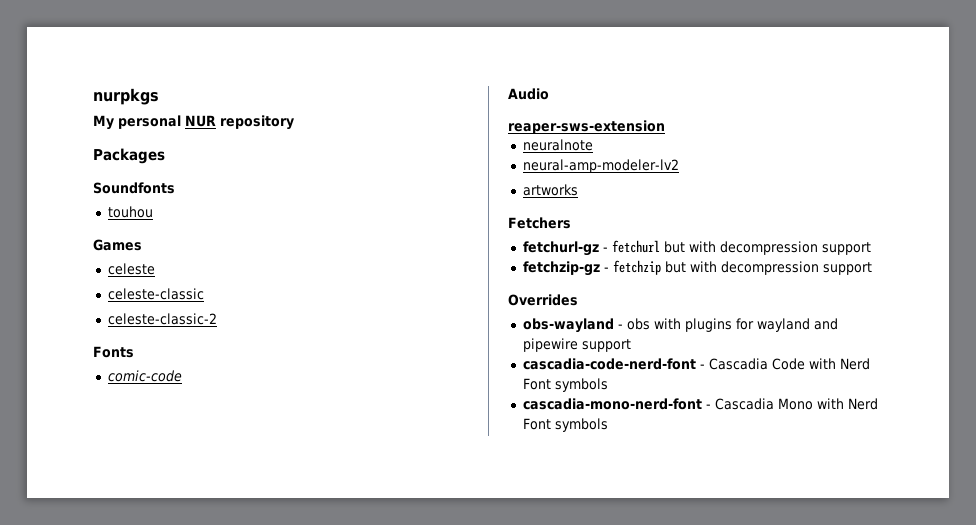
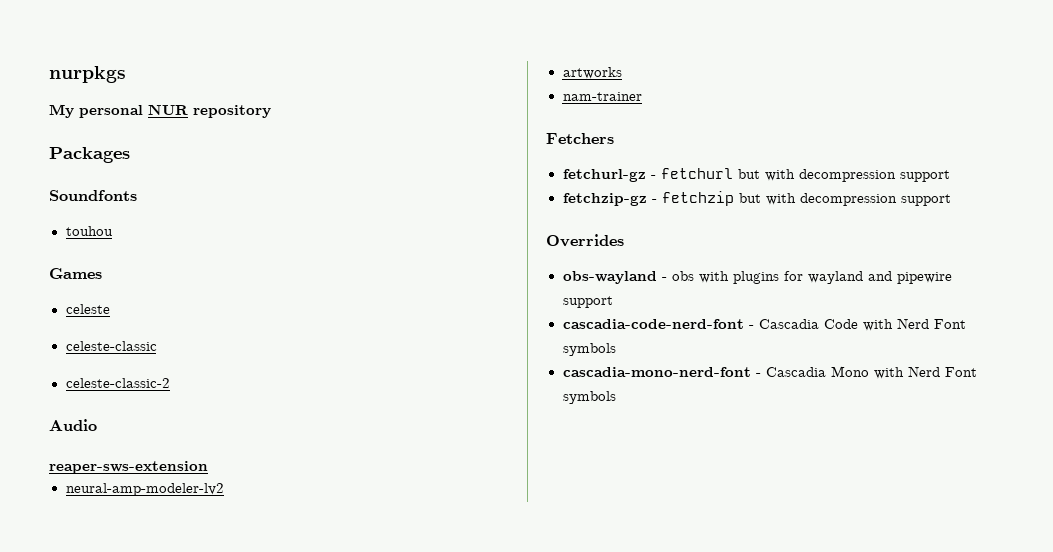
- Fonts
- comic-code
- neuralnote
+ nam-trainer

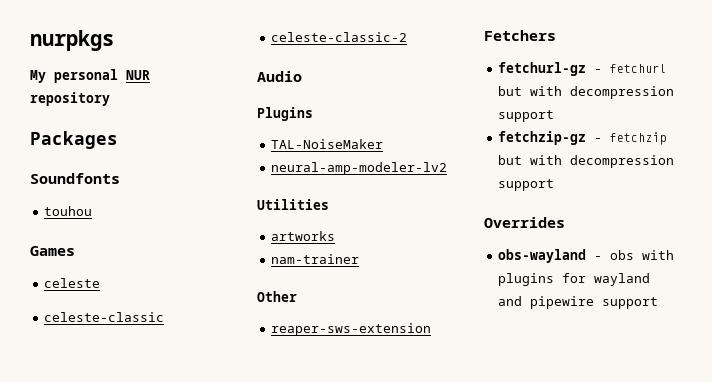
- reaper-sws-extension
+ Plugins
+ TAL-NoiseMaker
+ Utilities
+ Other
+ reaper-sws-extension
- cascadia-code-nerd-font - Cascadia Code with Nerd Font symbols
- cascadia-mono-nerd-font - Cascadia Mono with Nerd Font symbols

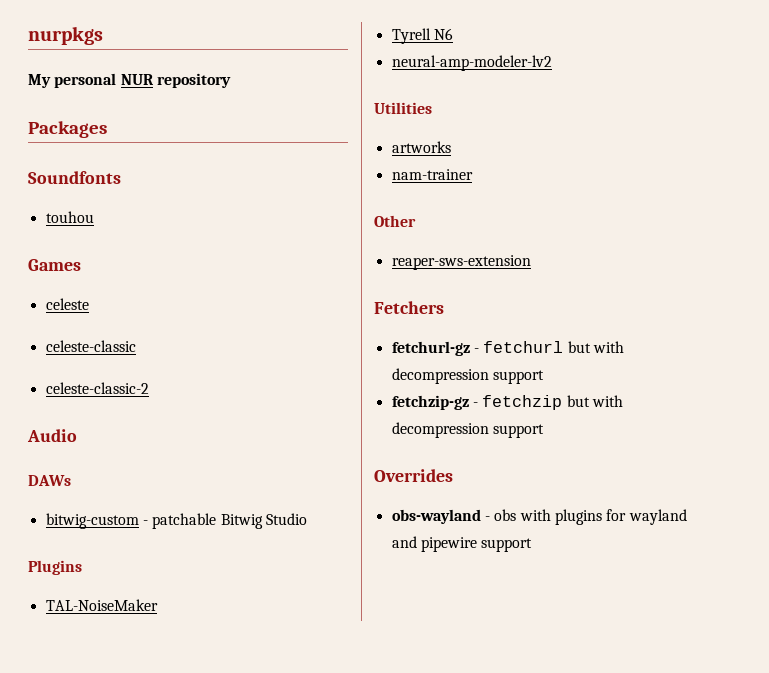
+ DAWs
+ bitwig-custom - patchable Bitwig Studio
+ Tyrell N6

